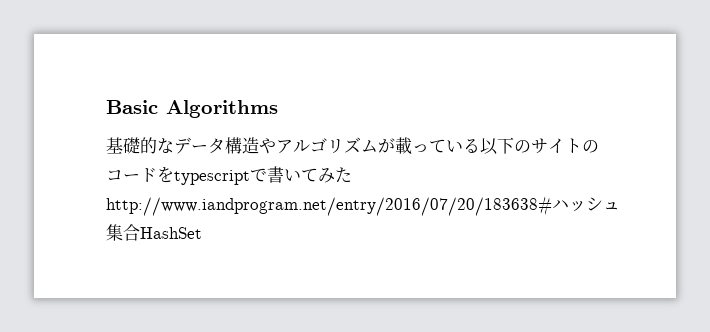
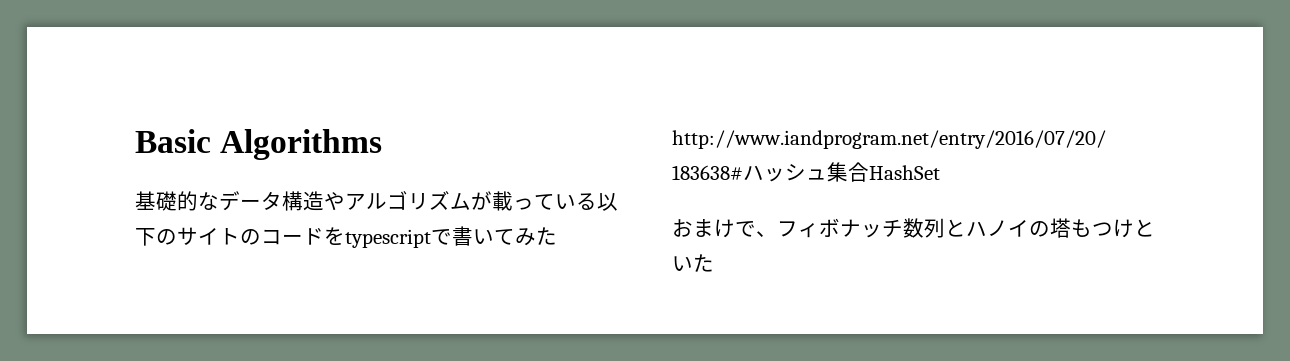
+ おまけで、フィボナッチ数列とハノイの塔もつけといた

